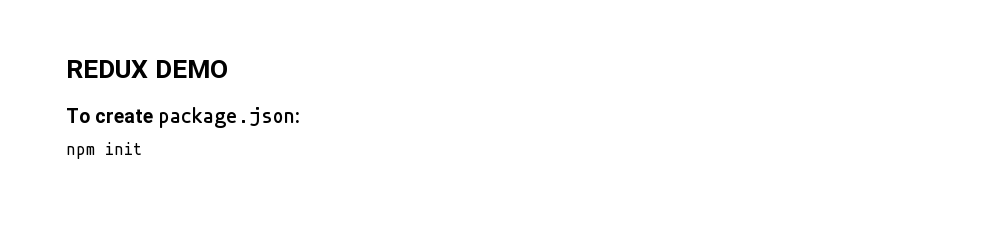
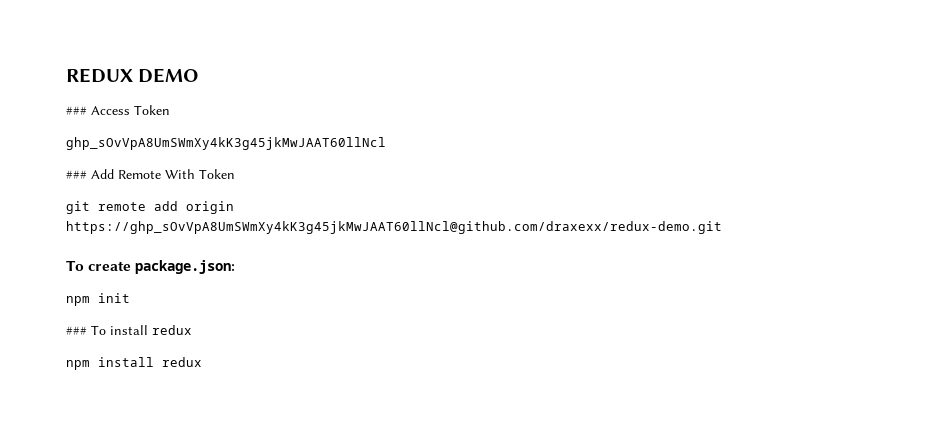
+ ### Access Token
+ 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
+ ### Add Remote With Token
+ git remote add origin https://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@github.com/draxexx/redux-demo.git
+ ### To install redux
+ npm install redux

